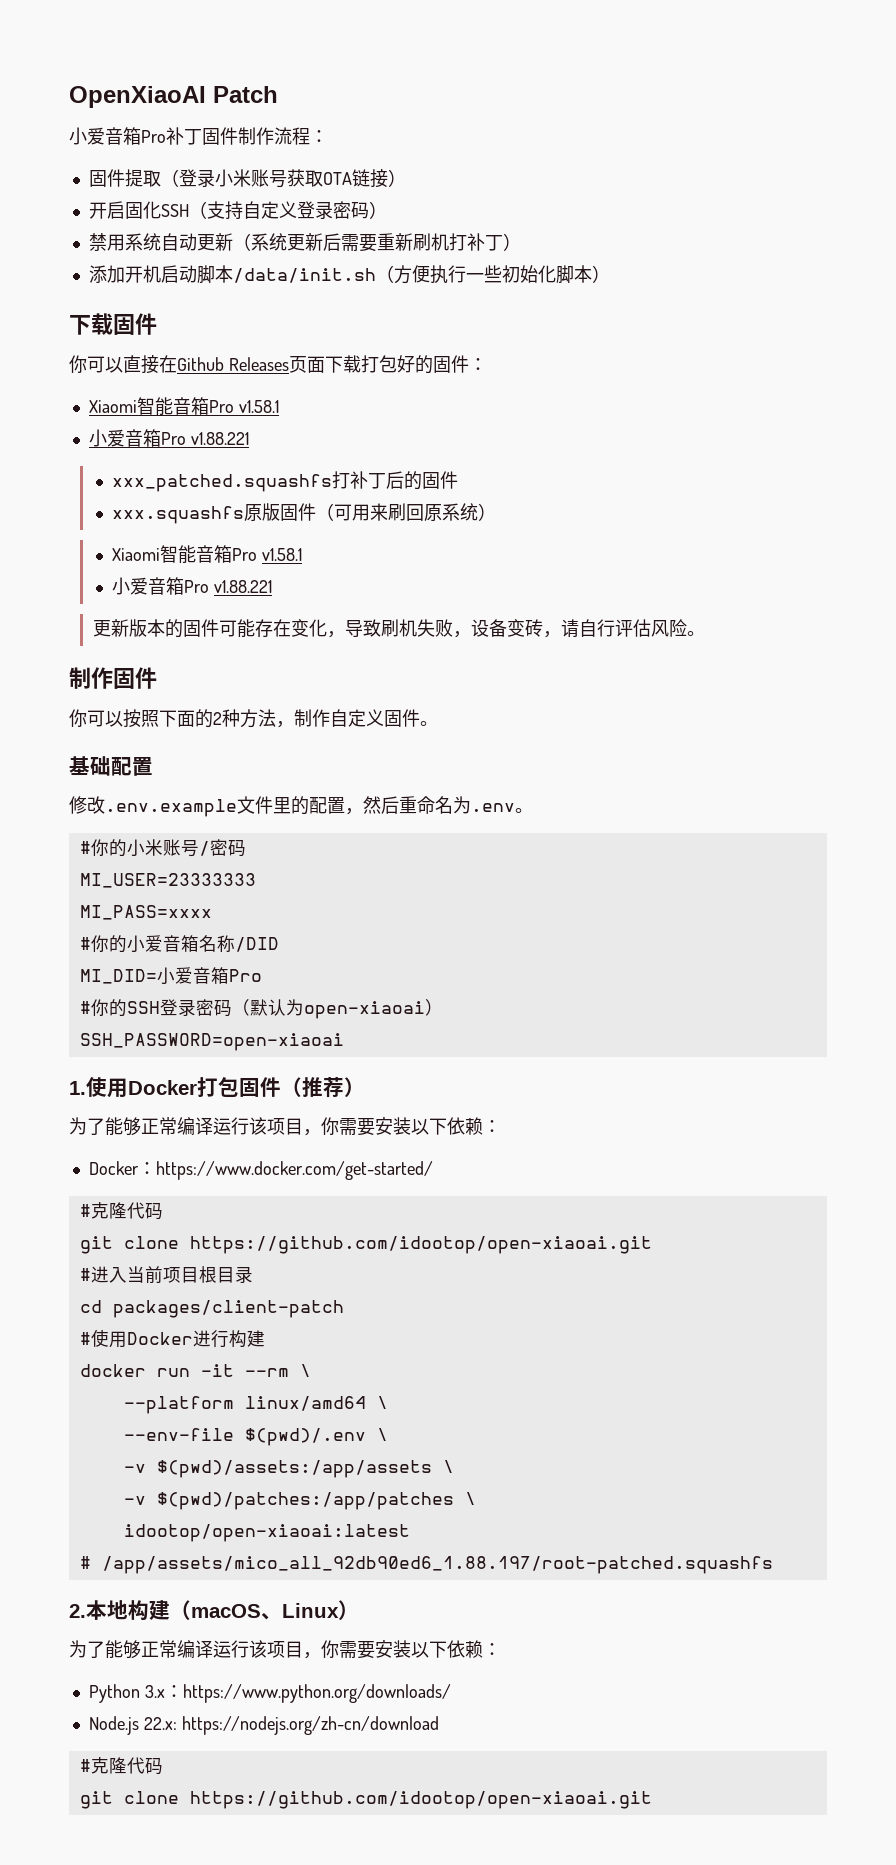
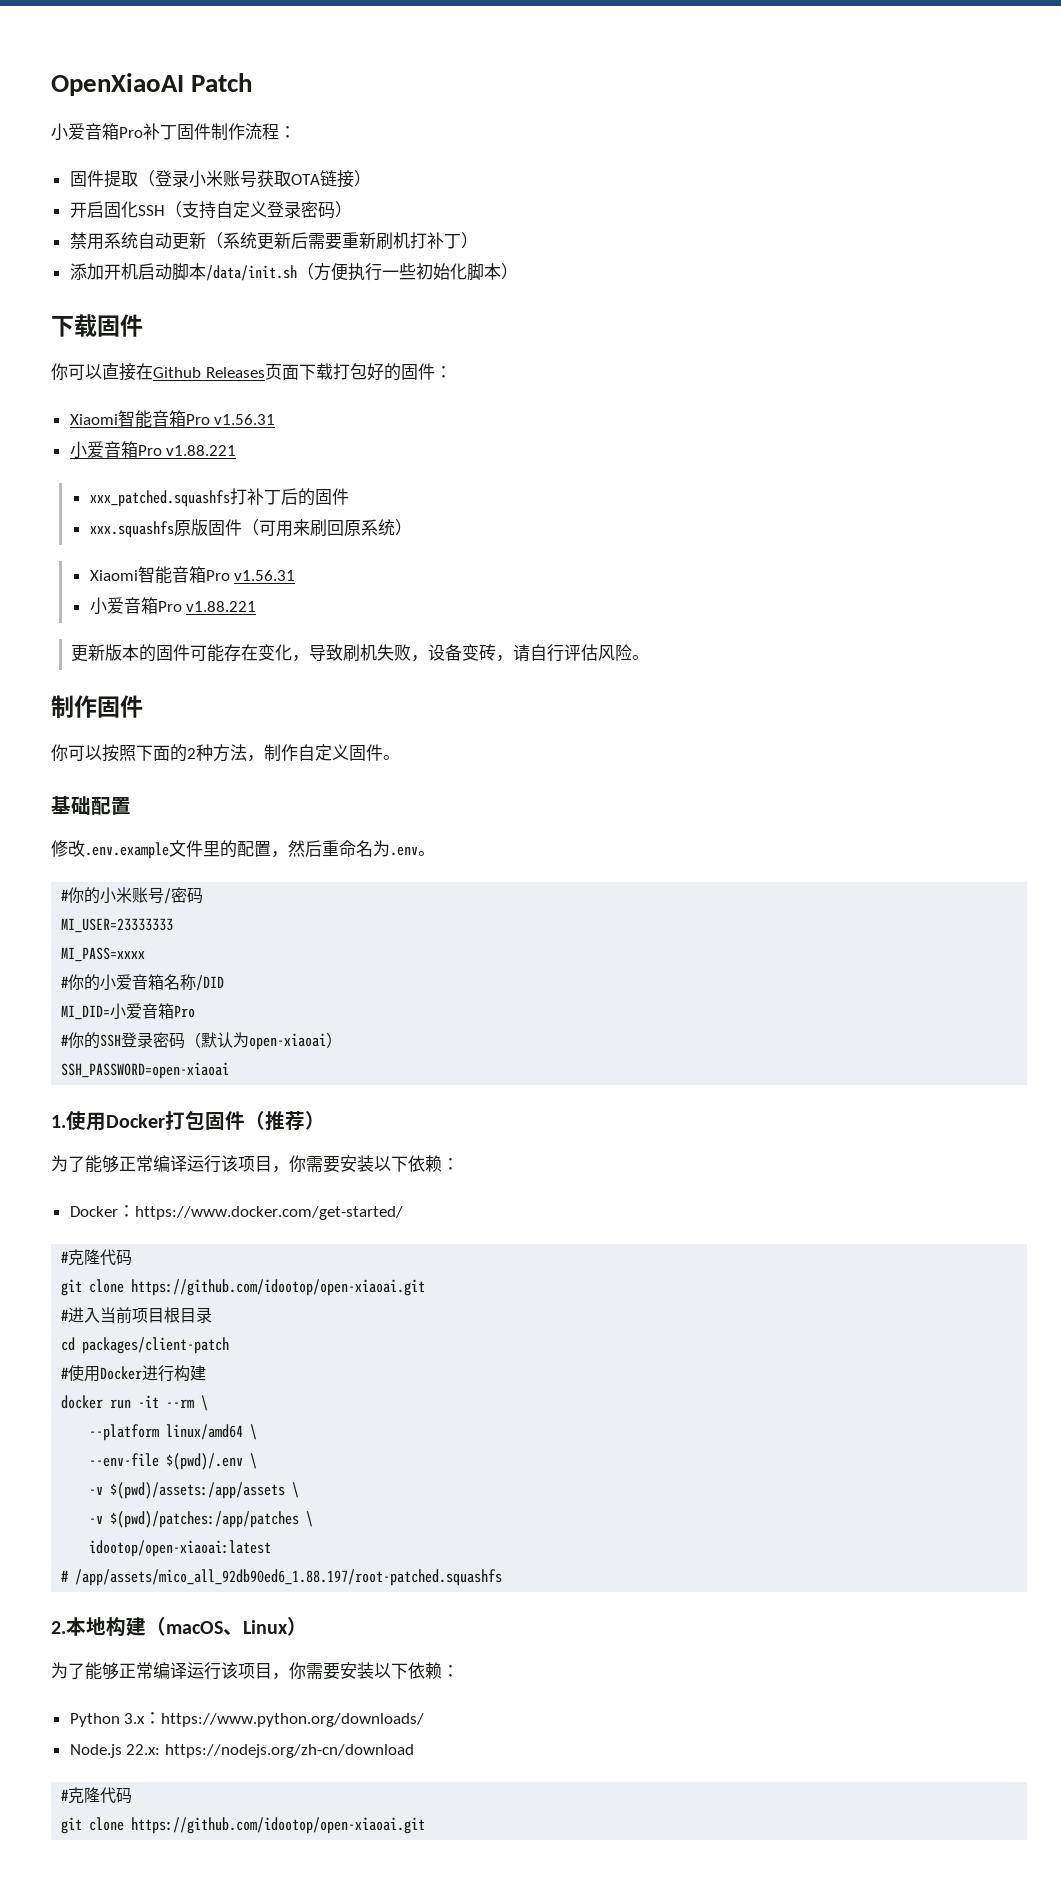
  你可以直接在Github Releases页面下载打包好的固件：
- Xiaomi智能音箱Pro v1.58.1
+ Xiaomi智能音箱Pro v1.56.31
  xxx.squashfs原版固件（可用来刷回原系统）
- Xiaomi智能音箱Pro v1.58.1
+ Xiaomi智能音箱Pro v1.56.31

